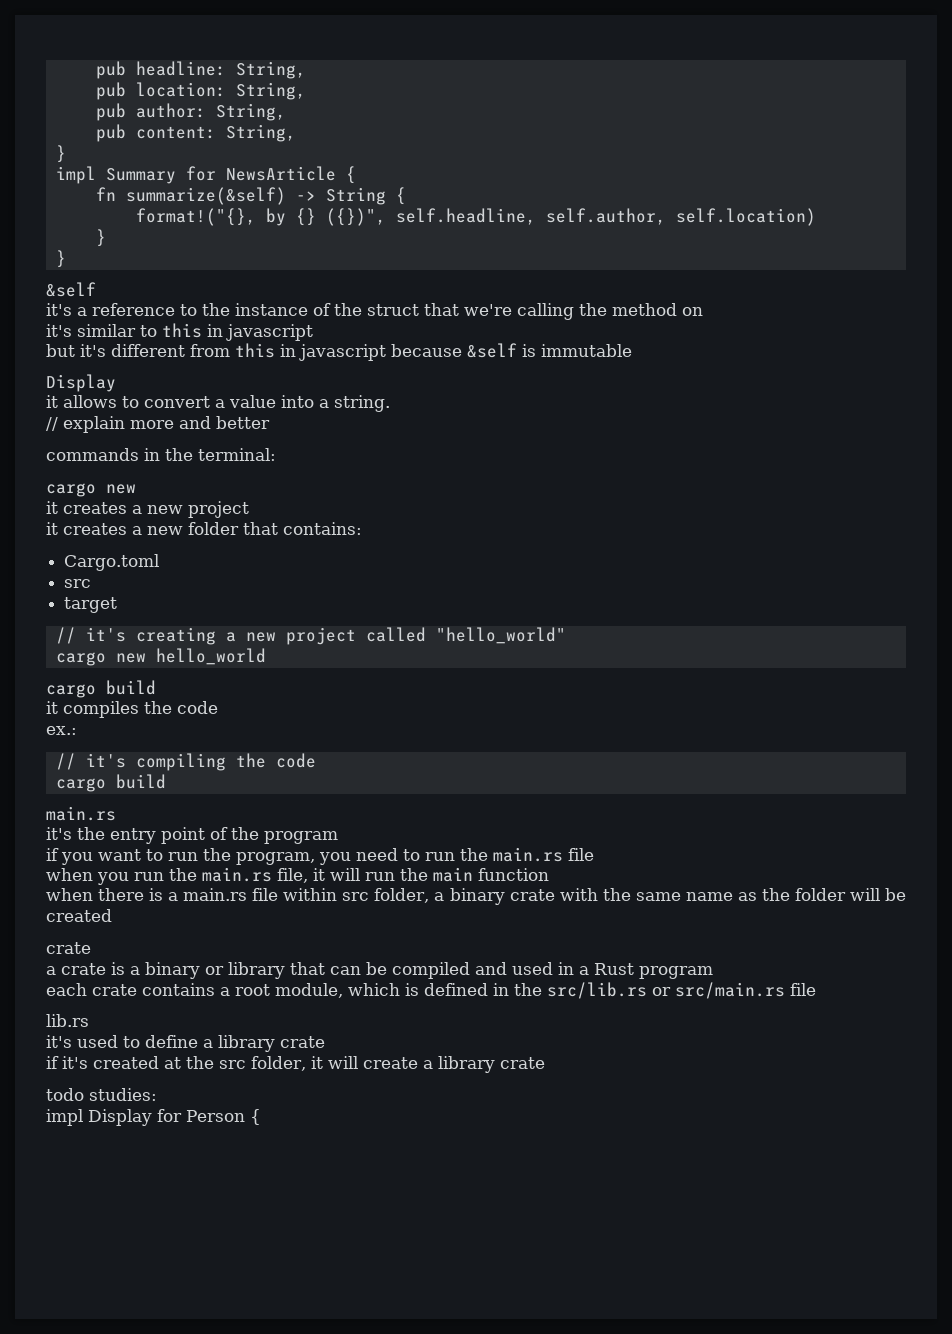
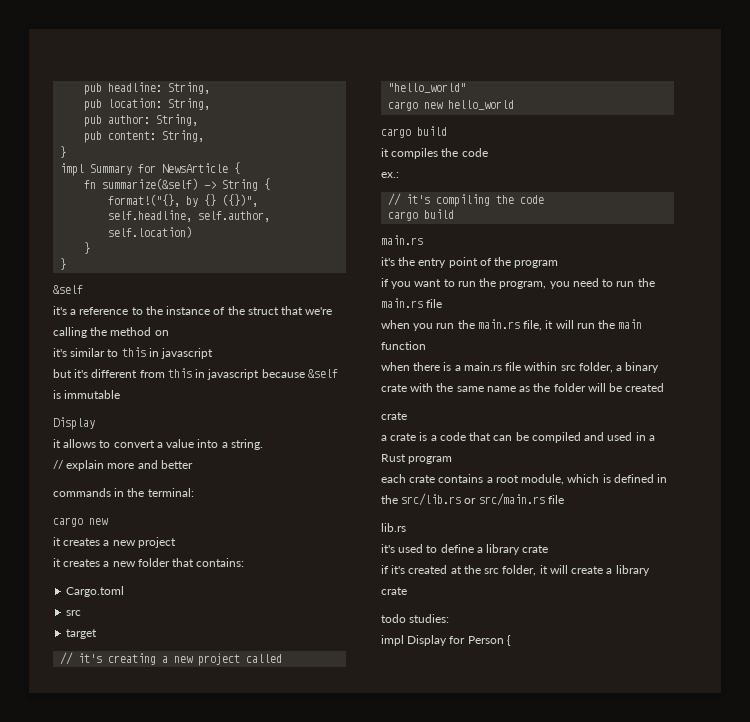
- a crate is a binary or library that can be compiled and used in a Rust program
+ a crate is a code that can be compiled and used in a Rust program

